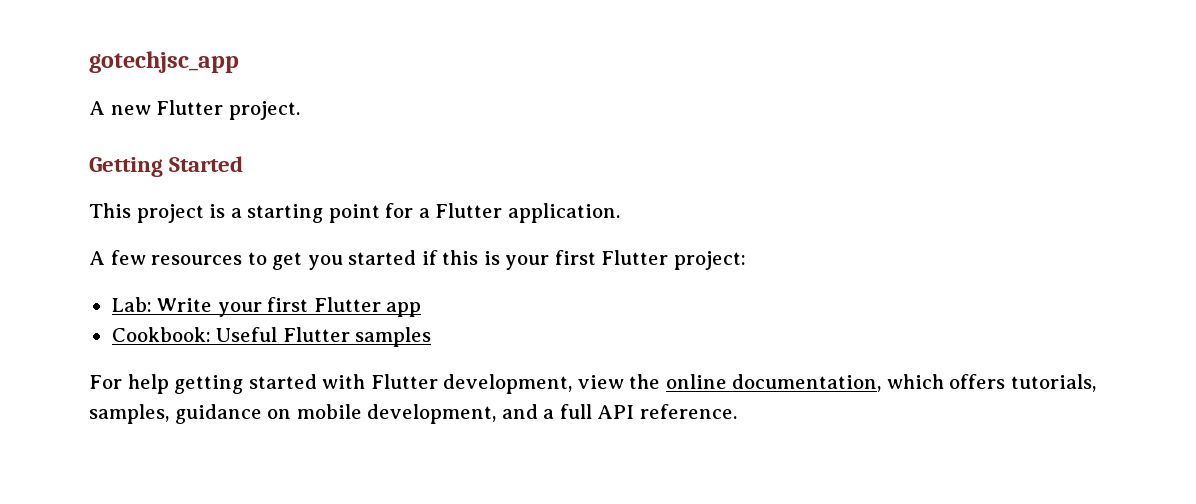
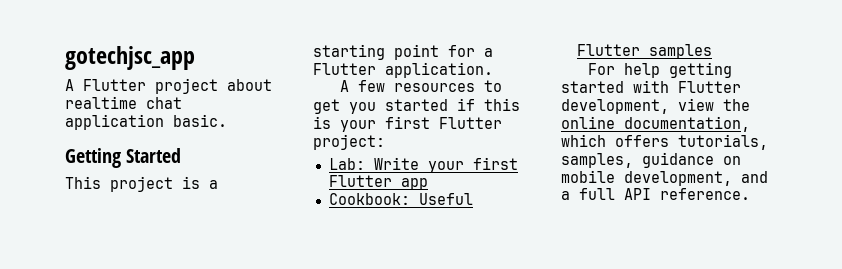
- A new Flutter project.
+ A Flutter project about realtime chat application basic.

